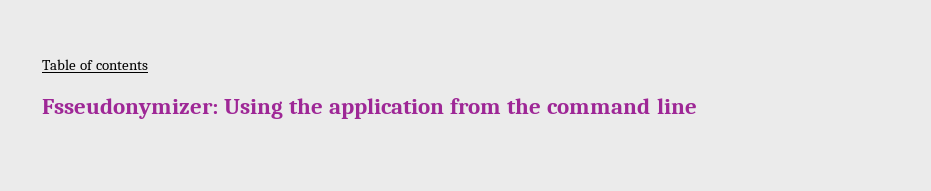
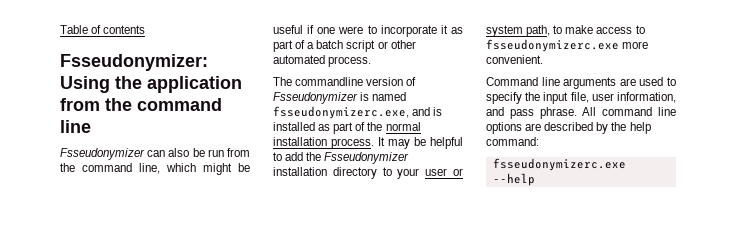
+ Fsseudonymizer can also be run from the command line, which might be useful if one were to incorporate it as part of a batch script or other automated process.
+ The commandline version of Fsseudonymizer is named fsseudonymizerc.exe, and is installed as part of the normal installation process. It may be helpful to add the Fsseudonymizer installation directory to your user or system path, to make access to fsseudonymizerc.exe more convenient.
+ Command line arguments are used to specify the input file, user information, and pass phrase. All command line options are described by the help command:
+ fsseudonymizerc.exe --help

